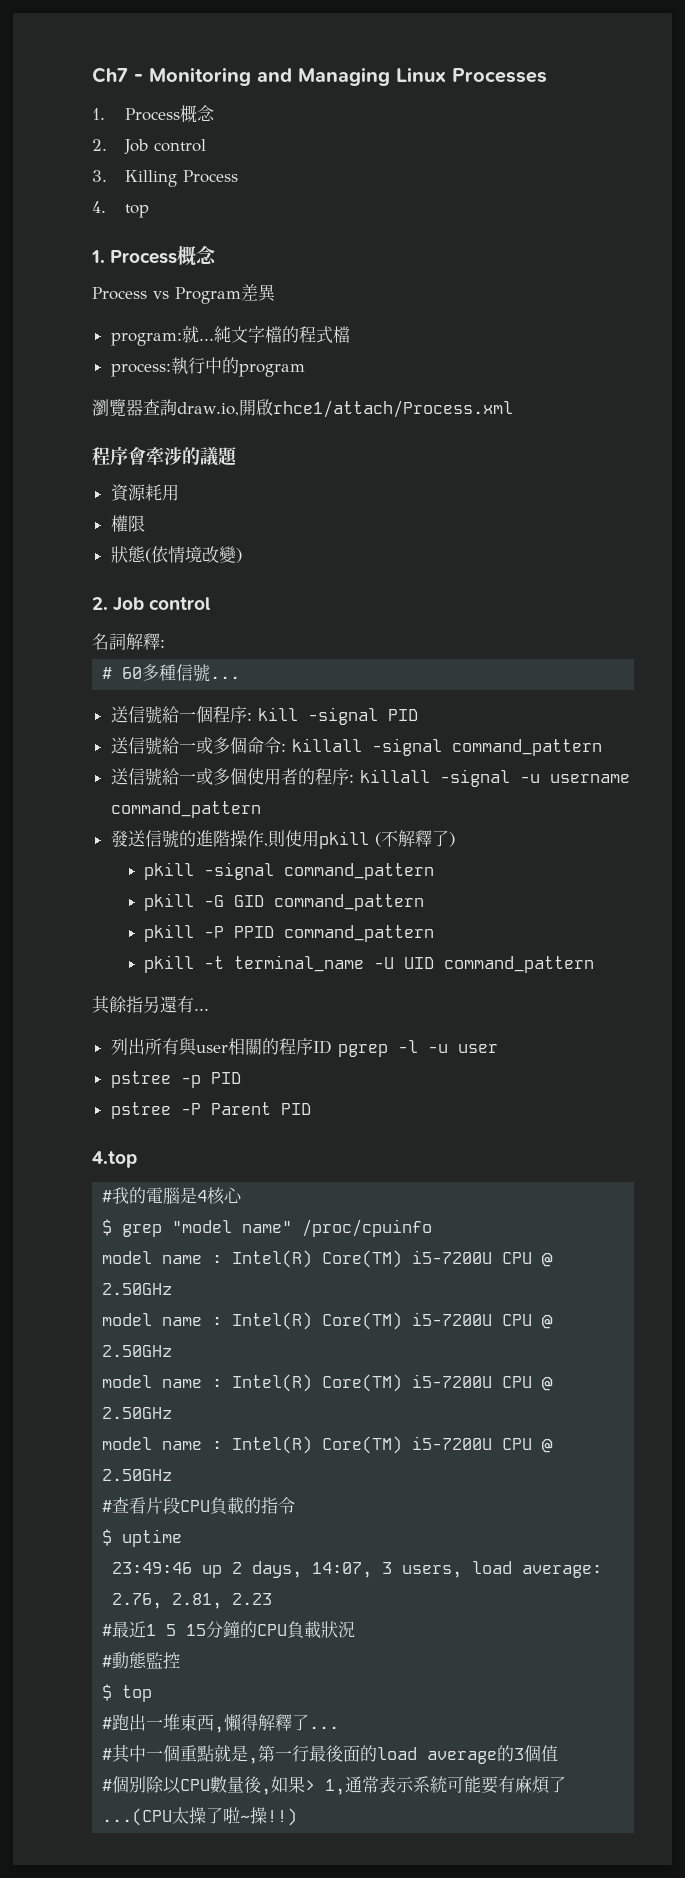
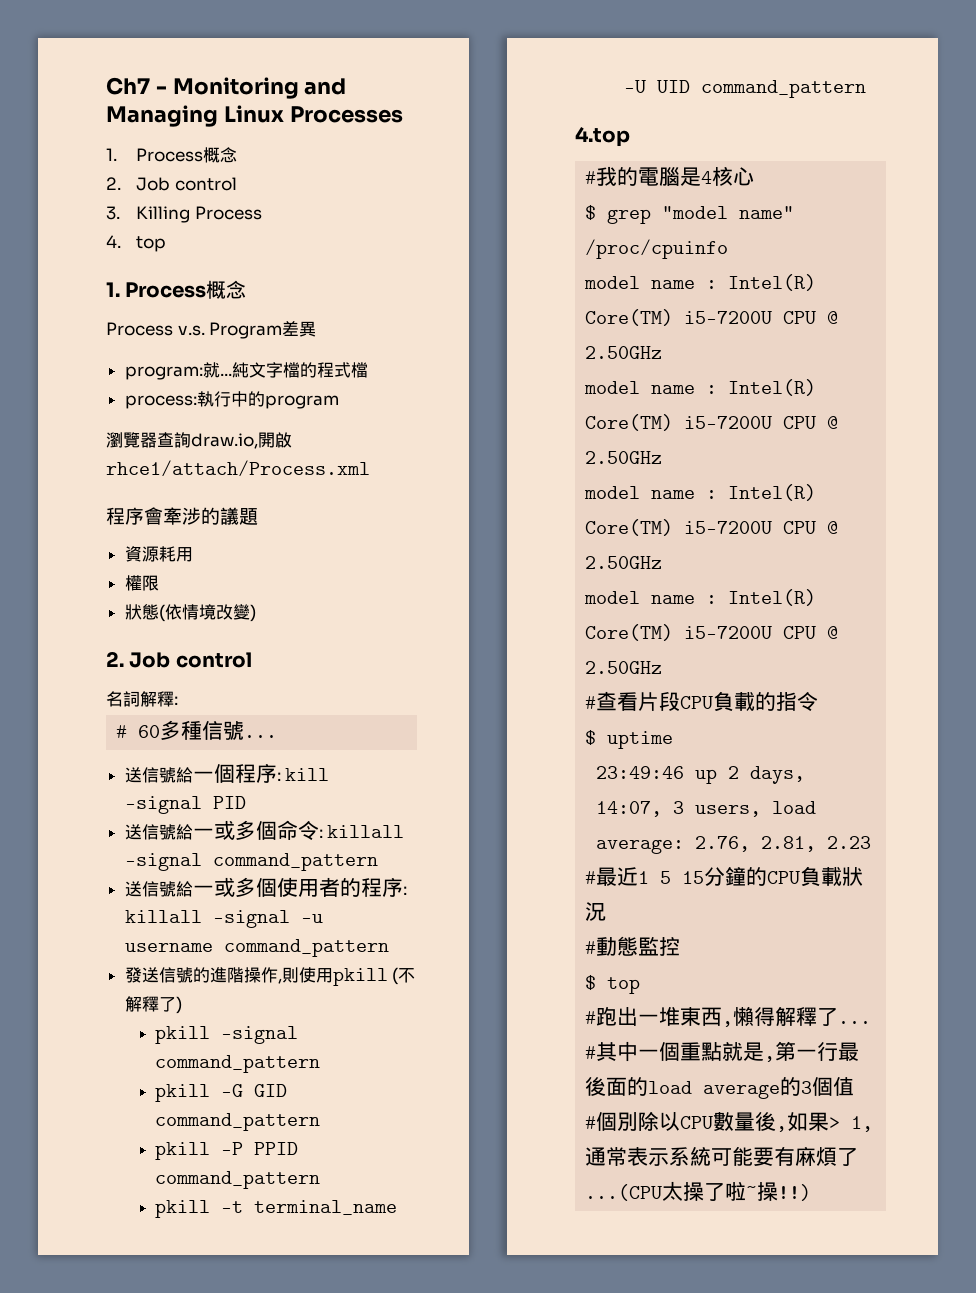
- Process vs Program差異
+ Process v.s. Program差異
- 其餘指另還有...
- 列出所有與user相關的程序ID pgrep -l -u user
- pstree -p PID
- pstree -P Parent PID

